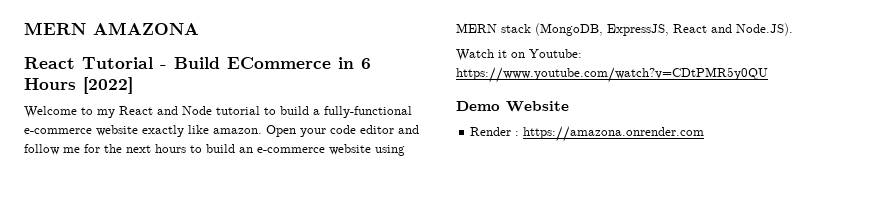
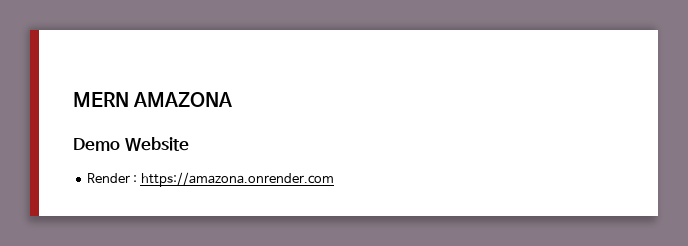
- React Tutorial - Build ECommerce in 6 Hours [2022]
- Welcome to my React and Node tutorial to build a fully-functional e-commerce website exactly like amazon. Open your code editor and follow me for the next hours to build an e-commerce website using MERN stack (MongoDB, ExpressJS, React and Node.JS).
- Watch it on Youtube: https://www.youtube.com/watch?v=CDtPMR5y0QU

